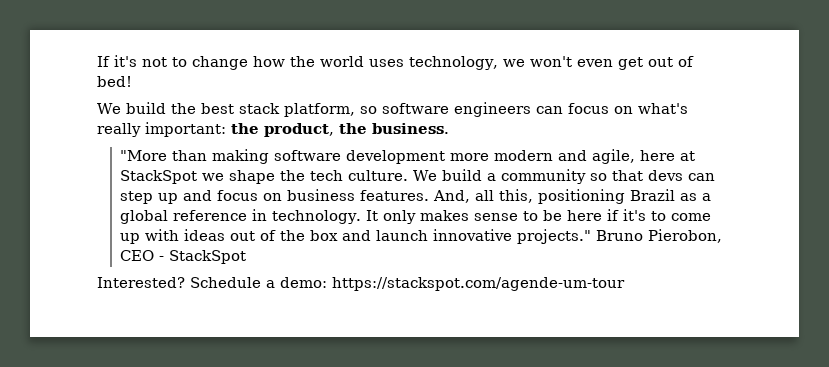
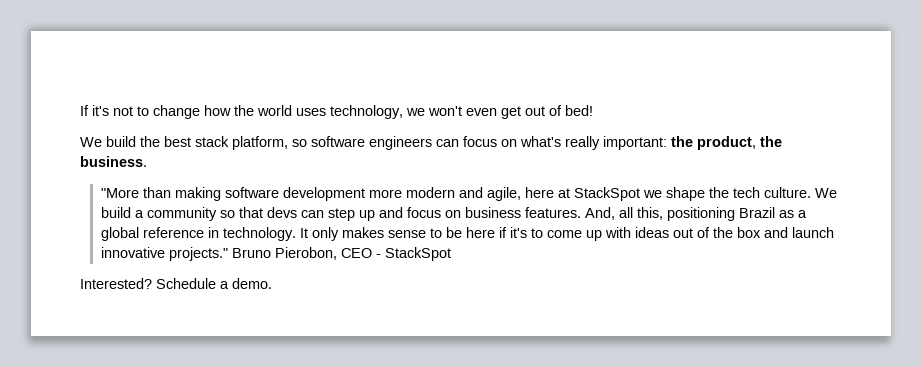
- Schedule a demo: https://stackspot.com/agende-um-tour
+ Schedule a demo.

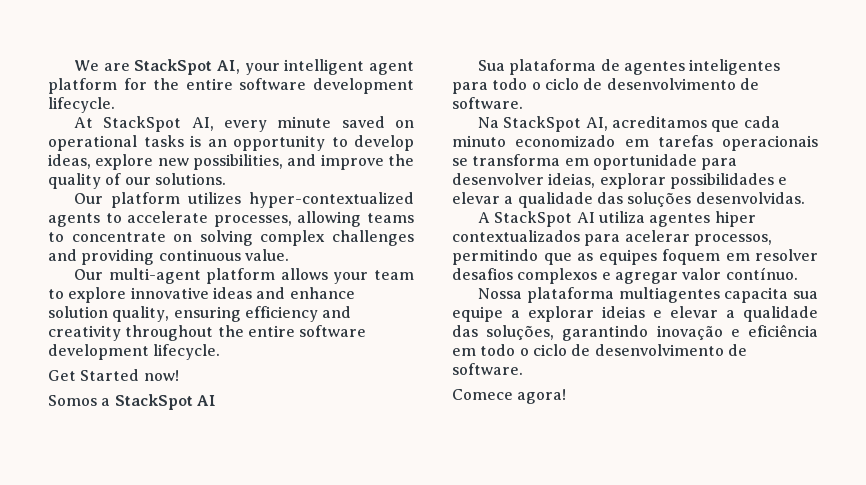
- If it's not to change how the world uses technology, we won't even get out of bed!
- We build the best stack platform, so software engineers can focus on what's really important: the product, the business.
- "More than making software development more modern and agile, here at StackSpot we shape the tech culture. We build a community so that devs can step up and focus on business features. And, all this, positioning Brazil as a global reference in technology. It only makes sense to be here if it's to come up with ideas out of the box and launch innovative projects." Bruno Pierobon, CEO - StackSpot
- Interested? Schedule a demo.
+ We are StackSpot AI, your intelligent agent platform for the entire software development lifecycle.
+ At StackSpot AI, every minute saved on operational tasks is an opportunity to develop ideas, explore new possibilities, and improve the quality of our solutions.
+ Our platform utilizes hyper-contextualized agents to accelerate processes, allowing teams to concentrate on solving complex challenges and providing continuous value.
+ Our multi-agent platform allows your team to explore innovative ideas and enhance solution quality, ensuring efficiency and creativity throughout the entire software development lifecycle.
+ Get Started now!
+ Somos a StackSpot AI
+ Sua plataforma de agentes inteligentes para todo o ciclo de desenvolvimento de software.
+ Na StackSpot AI, acreditamos que cada minuto economizado em tarefas operacionais se transforma em oportunidade para desenvolver ideias, explorar possibilidades e elevar a qualidade das soluções desenvolvidas.
+ A StackSpot AI utiliza agentes hiper contextualizados para acelerar processos, permitindo que as equipes foquem em resolver desafios complexos e agregar valor contínuo.
+ Nossa plataforma multiagentes capacita sua equipe a explorar ideias e elevar a qualidade das soluções, garantindo inovação e eficiência em todo o ciclo de desenvolvimento de software.
+ Comece agora!

